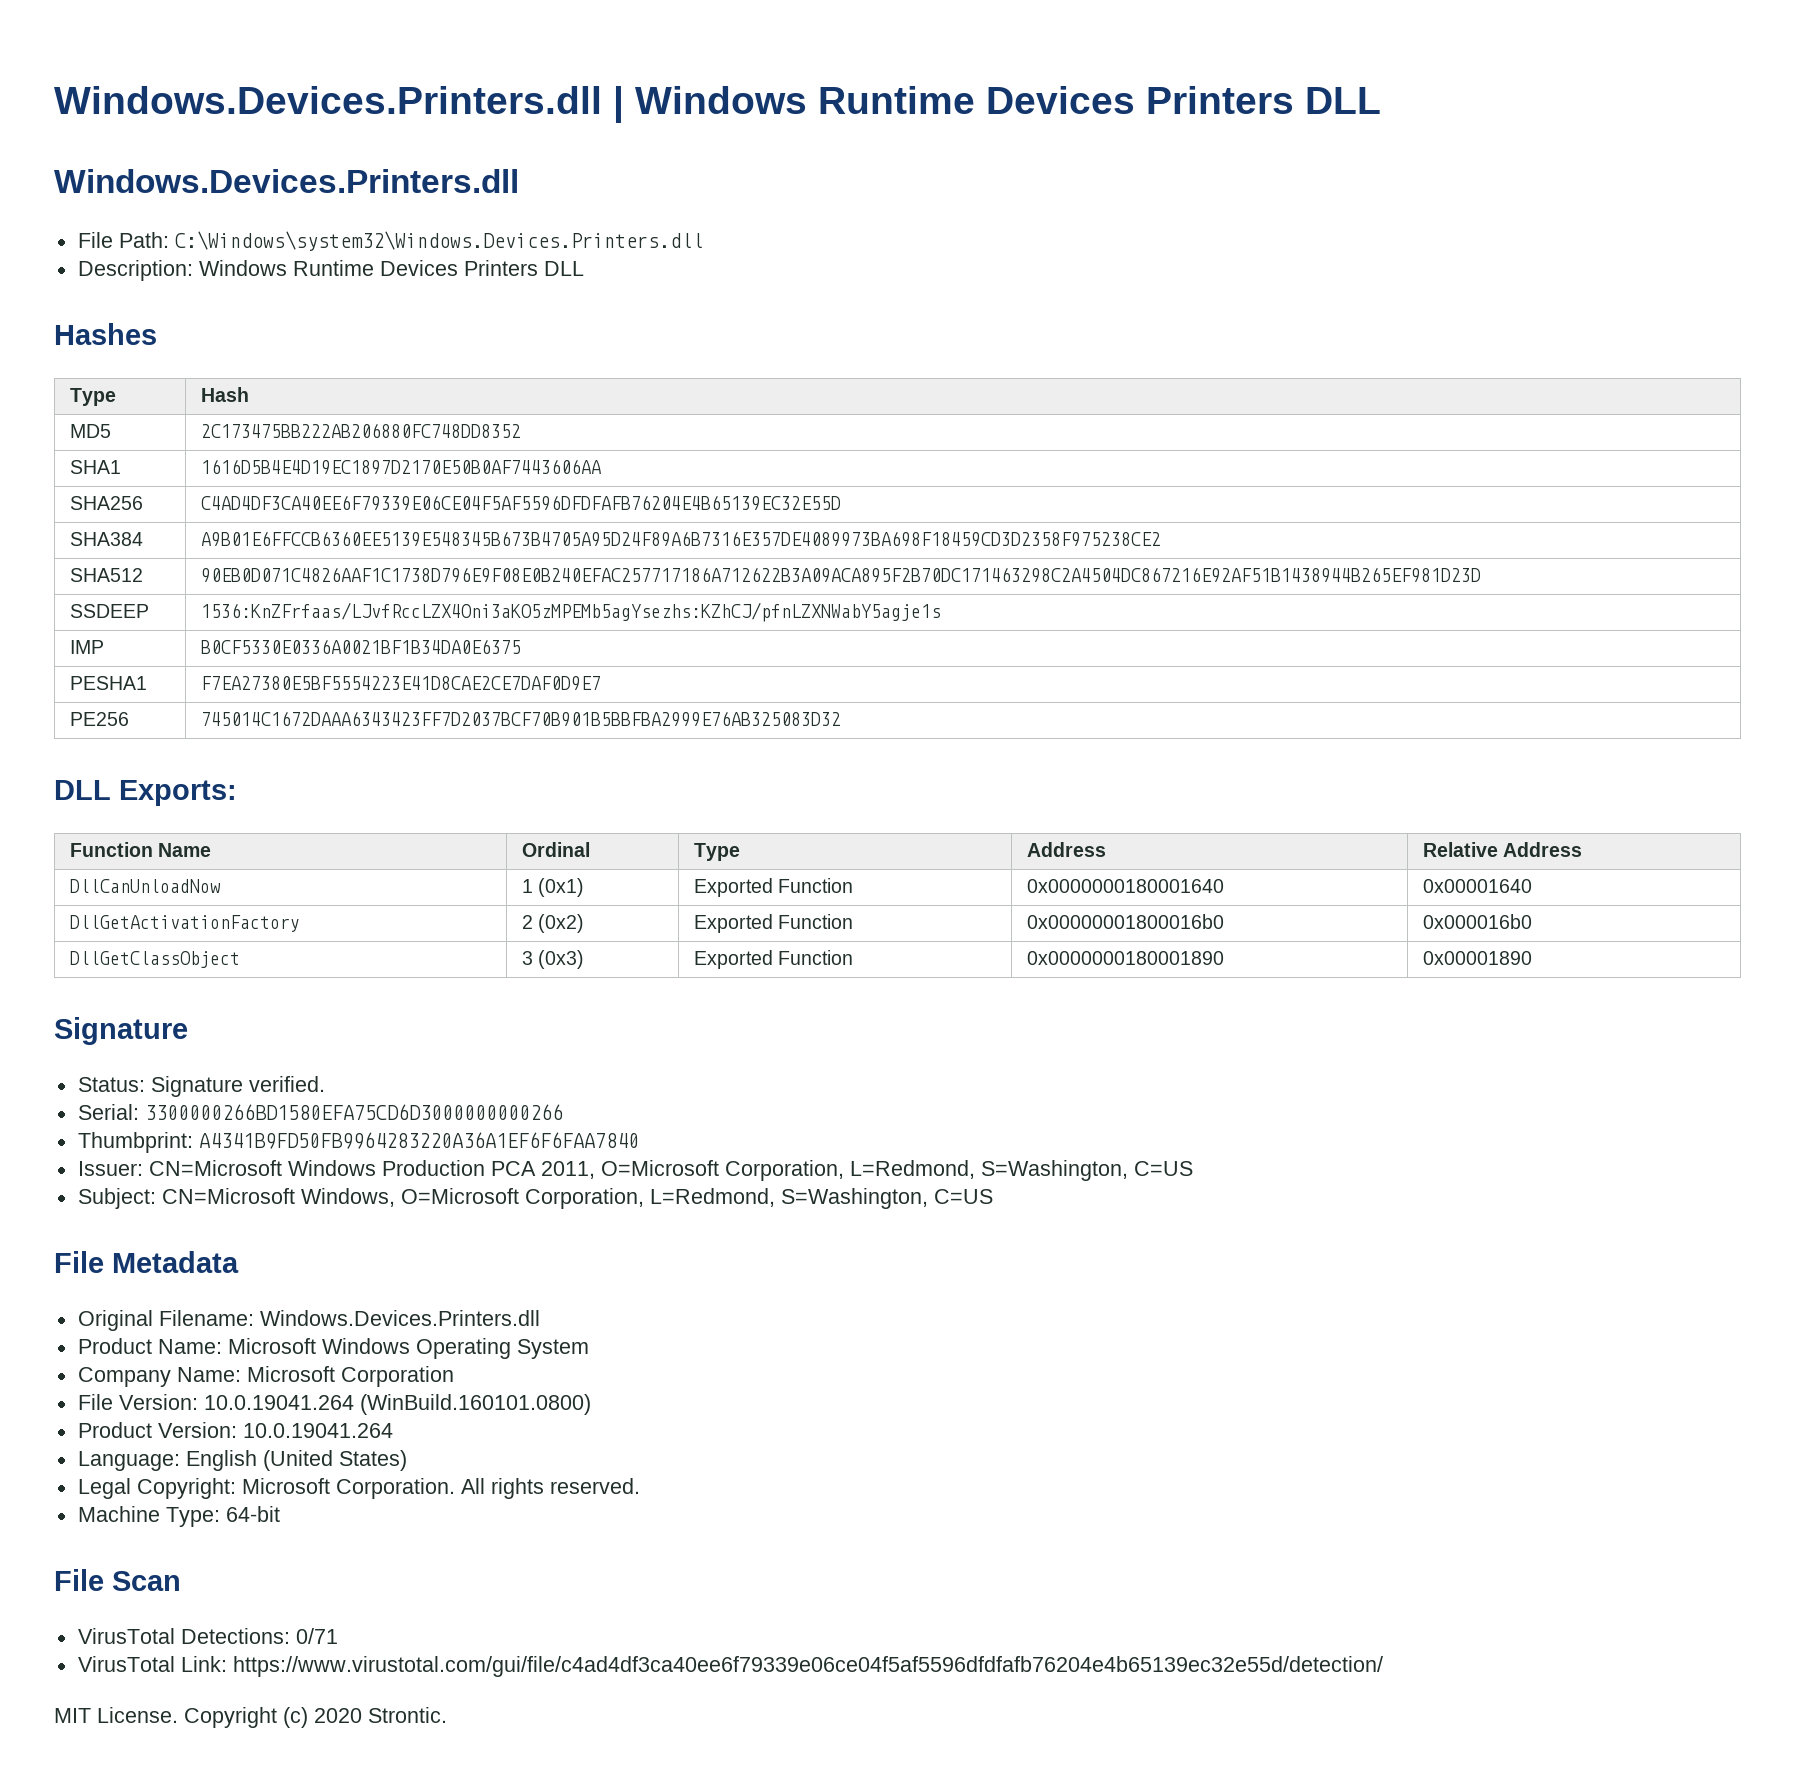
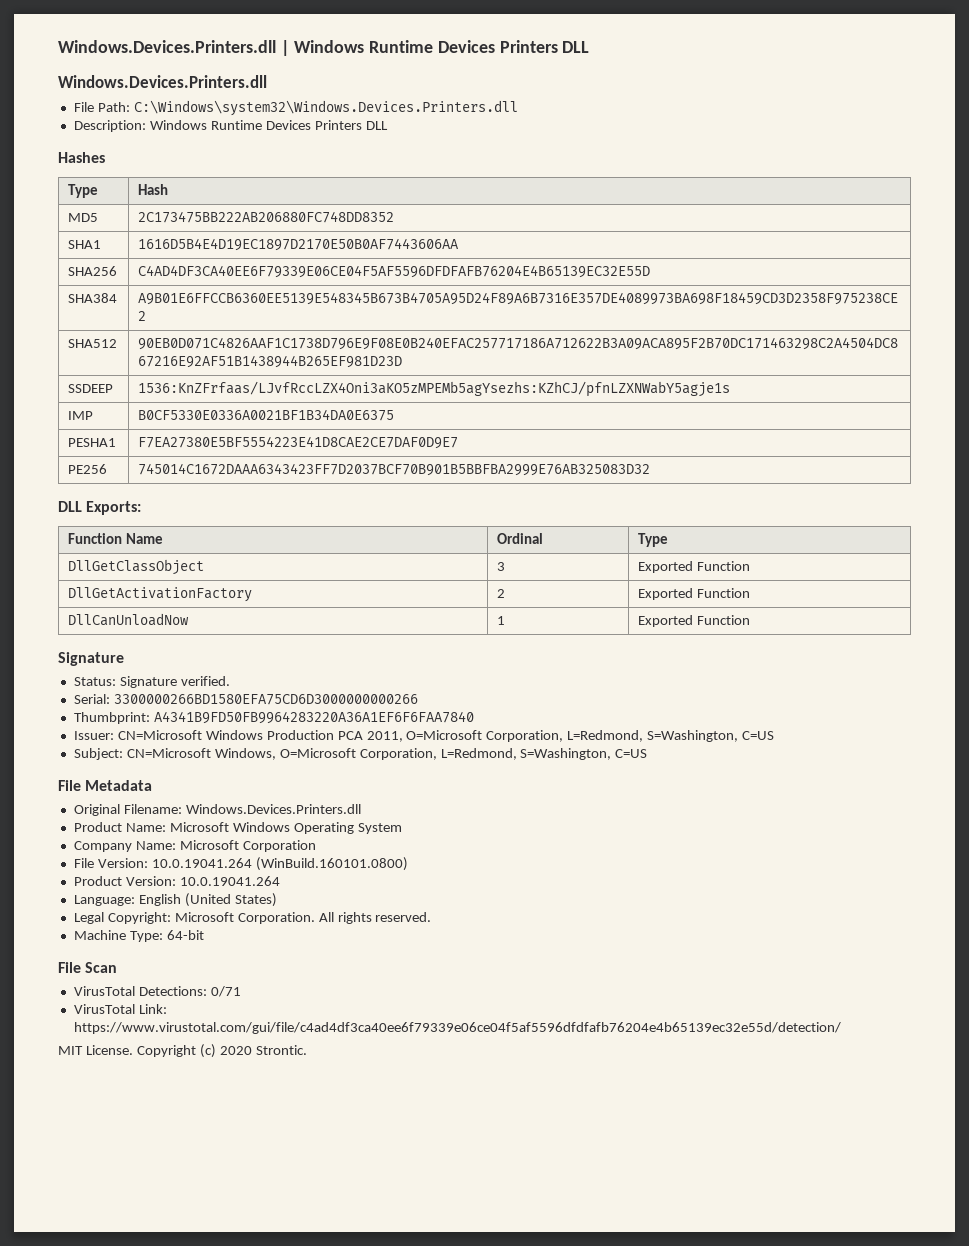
- Function Name | Ordinal | Type | Address | Relative Address
+ Function Name | Ordinal | Type
+ DllGetClassObject | 3 | Exported Function
+ DllGetActivationFactory | 2 | Exported Function
- DllCanUnloadNow | 1 (0x1) | Exported Function | 0x0000000180001640 | 0x00001640
- DllGetActivationFactory | 2 (0x2) | Exported Function | 0x00000001800016b0 | 0x000016b0
- DllGetClassObject | 3 (0x3) | Exported Function | 0x0000000180001890 | 0x00001890
+ DllCanUnloadNow | 1 | Exported Function

